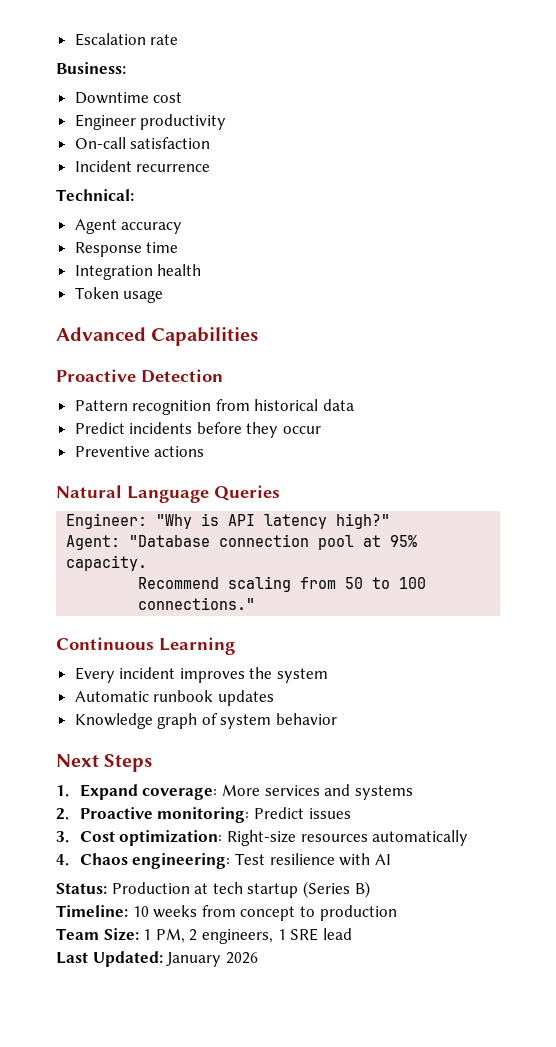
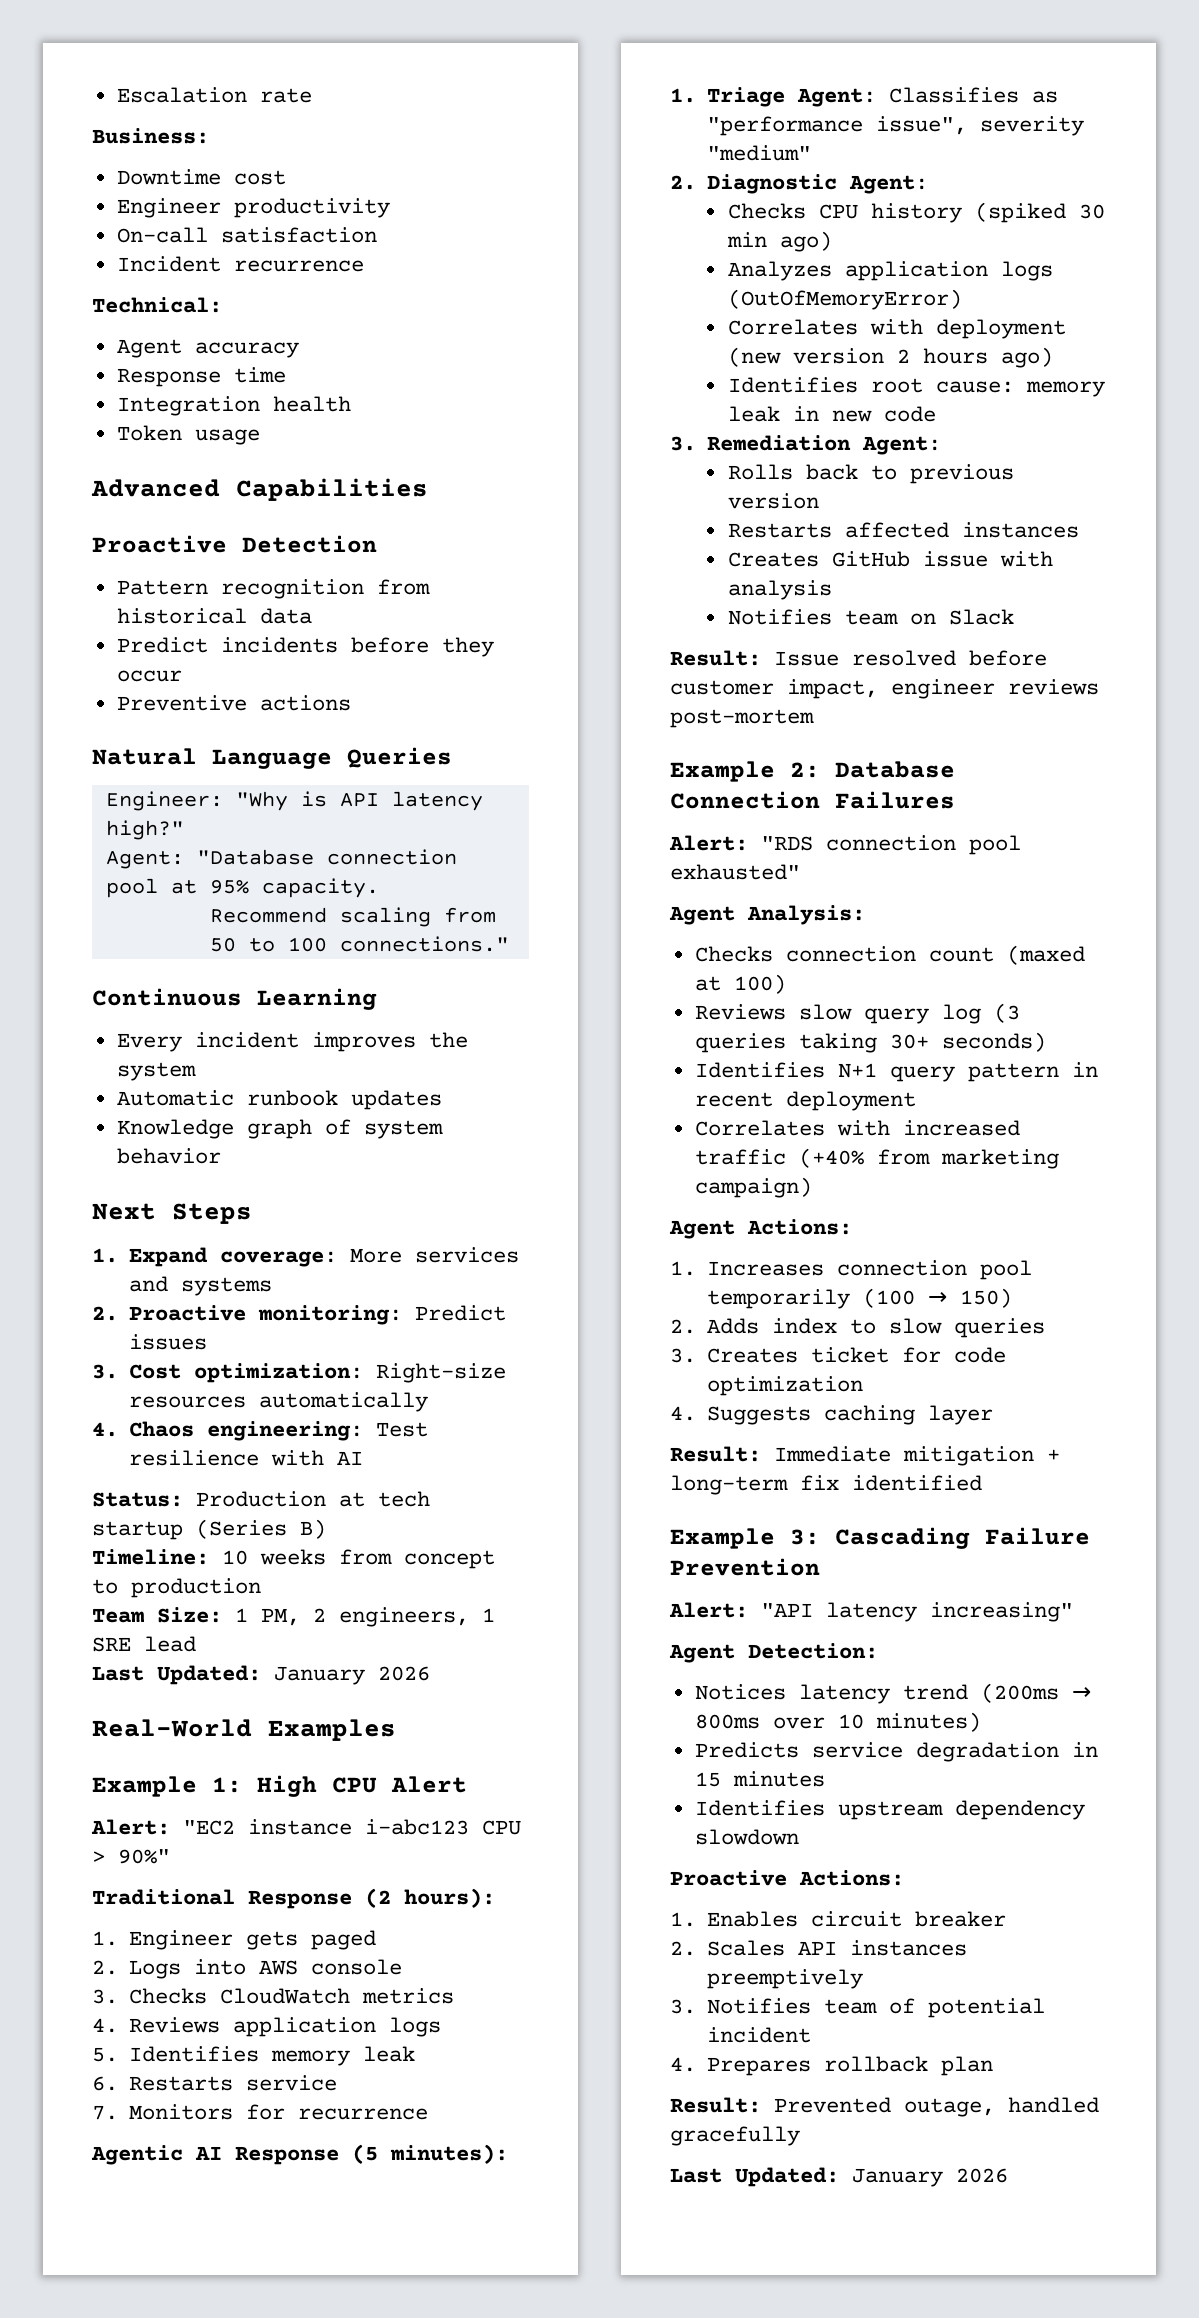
+ Real-World Examples
+ Example 1: High CPU Alert
+ Alert: "EC2 instance i-abc123 CPU > 90%"
+ Traditional Response (2 hours):
+ 1. Engineer gets paged
+ 2. Logs into AWS console
+ 3. Checks CloudWatch metrics
+ 4. Reviews application logs
+ 5. Identifies memory leak
+ 6. Restarts service
+ 7. Monitors for recurrence
+ Agentic AI Response (5 minutes):
+ 1. Triage Agent: Classifies as "performance issue", severity "medium"
+ 2. Diagnostic Agent:
+ Checks CPU history (spiked 30 min ago)
+ Analyzes application logs (OutOfMemoryError)
+ Correlates with deployment (new version 2 hours ago)
+ Identifies root cause: memory leak in new code
+ 3. Remediation Agent:
+ Rolls back to previous version
+ Restarts affected instances
+ Creates GitHub issue with analysis
+ Notifies team on Slack
+ Result: Issue resolved before customer impact, engineer reviews post-mortem
+ Example 2: Database Connection Failures
+ Alert: "RDS connection pool exhausted"
+ Agent Analysis:
+ Checks connection count (maxed at 100)
+ Reviews slow query log (3 queries taking 30+ seconds)
+ Identifies N+1 query pattern in recent deployment
+ Correlates with increased traffic (+40% from marketing campaign)
+ Agent Actions:
+ 1. Increases connection pool temporarily (100 → 150)
+ 2. Adds index to slow queries
+ 3. Creates ticket for code optimization
+ 4. Suggests caching layer
+ Result: Immediate mitigation + long-term fix identified
+ Example 3: Cascading Failure Prevention
+ Alert: "API latency increasing"
+ Agent Detection:
+ Notices latency trend (200ms → 800ms over 10 minutes)
+ Predicts service degradation in 15 minutes
+ Identifies upstream dependency slowdown
+ Proactive Actions:
+ 1. Enables circuit breaker
+ 2. Scales API instances preemptively
+ 3. Notifies team of potential incident
+ 4. Prepares rollback plan
+ Result: Prevented outage, handled gracefully
+ Last Updated: January 2026

